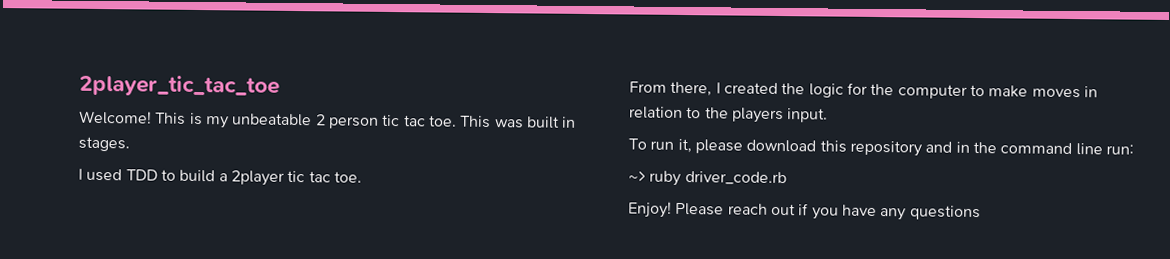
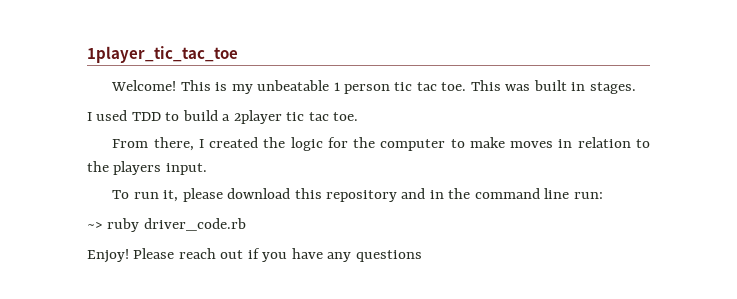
- 2player_tic_tac_toe
+ 1player_tic_tac_toe
- This is my unbeatable 2 person tic tac toe.
+ This is my unbeatable 1 person tic tac toe.

